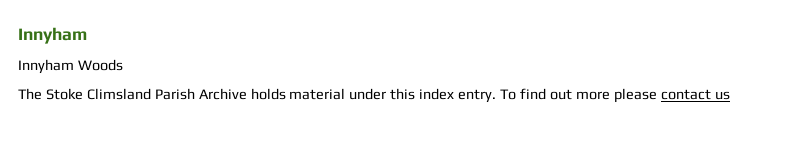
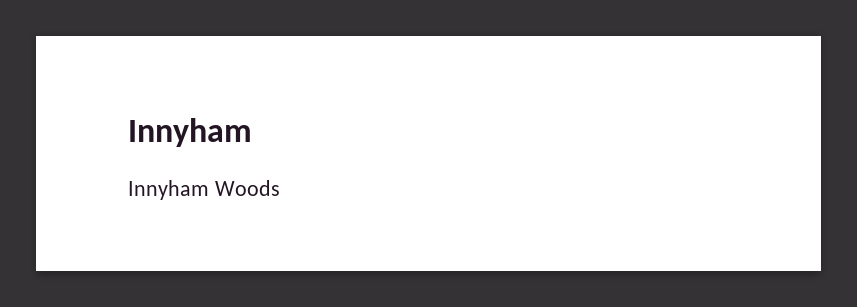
- The Stoke Climsland Parish Archive holds material under this index entry. To find out more please contact us

